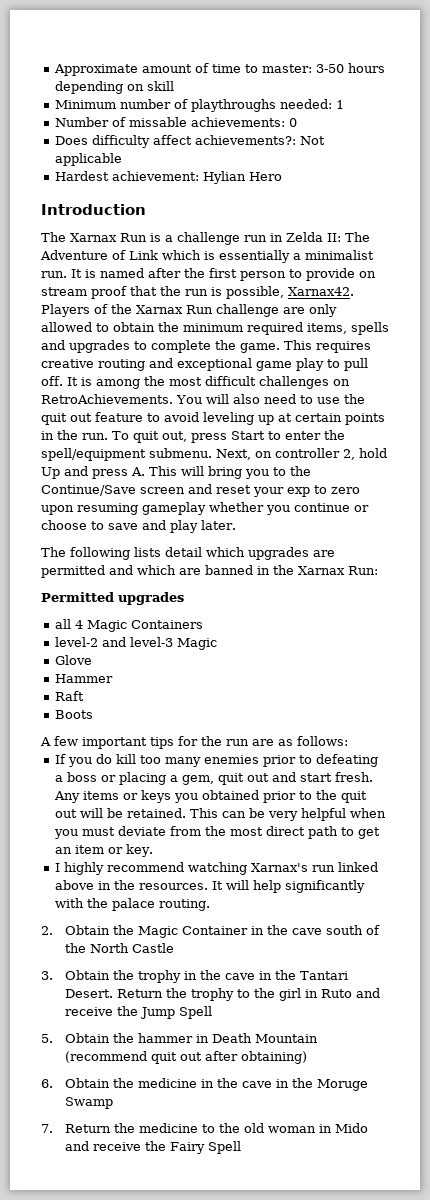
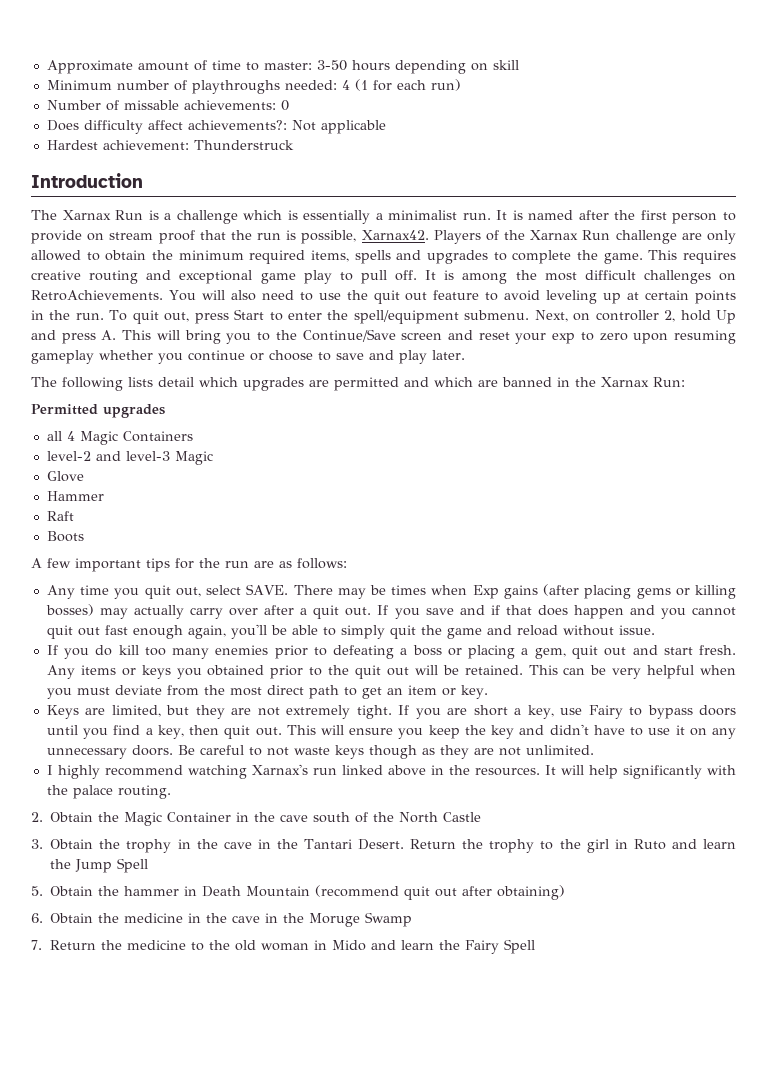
- Minimum number of playthroughs needed: 1
+ Minimum number of playthroughs needed: 4 (1 for each run)
- Hardest achievement: Hylian Hero
+ Hardest achievement: Thunderstruck
- The Xarnax Run is a challenge run in Zelda II: The Adventure of Link which is essentially a minimalist run.
+ The Xarnax Run is a challenge which is essentially a minimalist run.
+ Any time you quit out, select SAVE. There may be times when Exp gains (after placing gems or killing bosses) may actually carry over after a quit out. If you save and if that does happen and you cannot quit out fast enough again, you'll be able to simply quit the game and reload without issue.
+ Keys are limited, but they are not extremely tight. If you are short a key, use Fairy to bypass doors until you find a key, then quit out. This will ensure you keep the key and didn't have to use it on any unnecessary doors. Be careful to not waste keys though as they are not unlimited.
- Return the trophy to the girl in Ruto and receive the Jump Spell
+ Return the trophy to the girl in Ruto and learn the Jump Spell
- 7. Return the medicine to the old woman in Mido and receive the Fairy Spell
+ 7. Return the medicine to the old woman in Mido and learn the Fairy Spell

